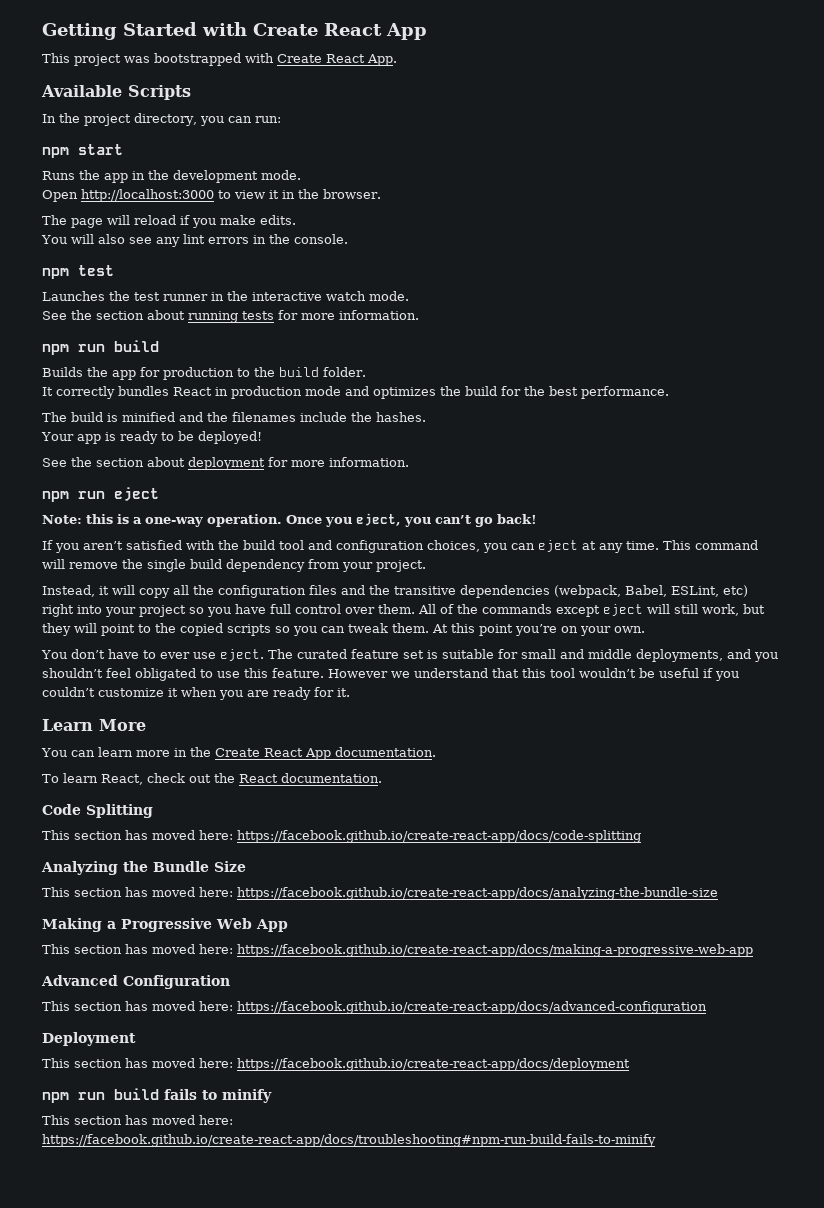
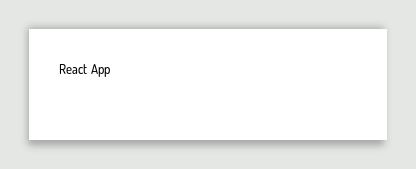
- Getting Started with Create React App
- This project was bootstrapped with Create React App.
- Available Scripts
- In the project directory, you can run:
- npm start
- Runs the app in the development mode.
- Open http://localhost:3000 to view it in the browser.
- The page will reload if you make edits.
- You will also see any lint errors in the console.
- npm test
- Launches the test runner in the interactive watch mode.
- See the section about running tests for more information.
- npm run build
- Builds the app for production to the build folder.
- It correctly bundles React in production mode and optimizes the build for the best performance.
- The build is minified and the filenames include the hashes.
- Your app is ready to be deployed!
- See the section about deployment for more information.
- npm run eject
- Note: this is a one-way operation. Once you eject, you can’t go back!
- If you aren’t satisfied with the build tool and configuration choices, you can eject at any time. This command will remove the single build dependency from your project.
- Instead, it will copy all the configuration files and the transitive dependencies (webpack, Babel, ESLint, etc) right into your project so you have full control over them. All of the commands except eject will still work, but they will point to the copied scripts so you can tweak them. At this point you’re on your own.
- You don’t have to ever use eject. The curated feature set is suitable for small and middle deployments, and you shouldn’t feel obligated to use this feature. However we understand that this tool wouldn’t be useful if you couldn’t customize it when you are ready for it.
- Learn More
- You can learn more in the Create React App documentation.
- To learn React, check out the React documentation.
- Code Splitting
- This section has moved here: https://facebook.github.io/create-react-app/docs/code-splitting
- Analyzing the Bundle Size
- This section has moved here: https://facebook.github.io/create-react-app/docs/analyzing-the-bundle-size
- Making a Progressive Web App
- This section has moved here: https://facebook.github.io/create-react-app/docs/making-a-progressive-web-app
- Advanced Configuration
- This section has moved here: https://facebook.github.io/create-react-app/docs/advanced-configuration
- Deployment
- This section has moved here: https://facebook.github.io/create-react-app/docs/deployment
- npm run build fails to minify
- This section has moved here: https://facebook.github.io/create-react-app/docs/troubleshooting#npm-run-build-fails-to-minify
+ React App

